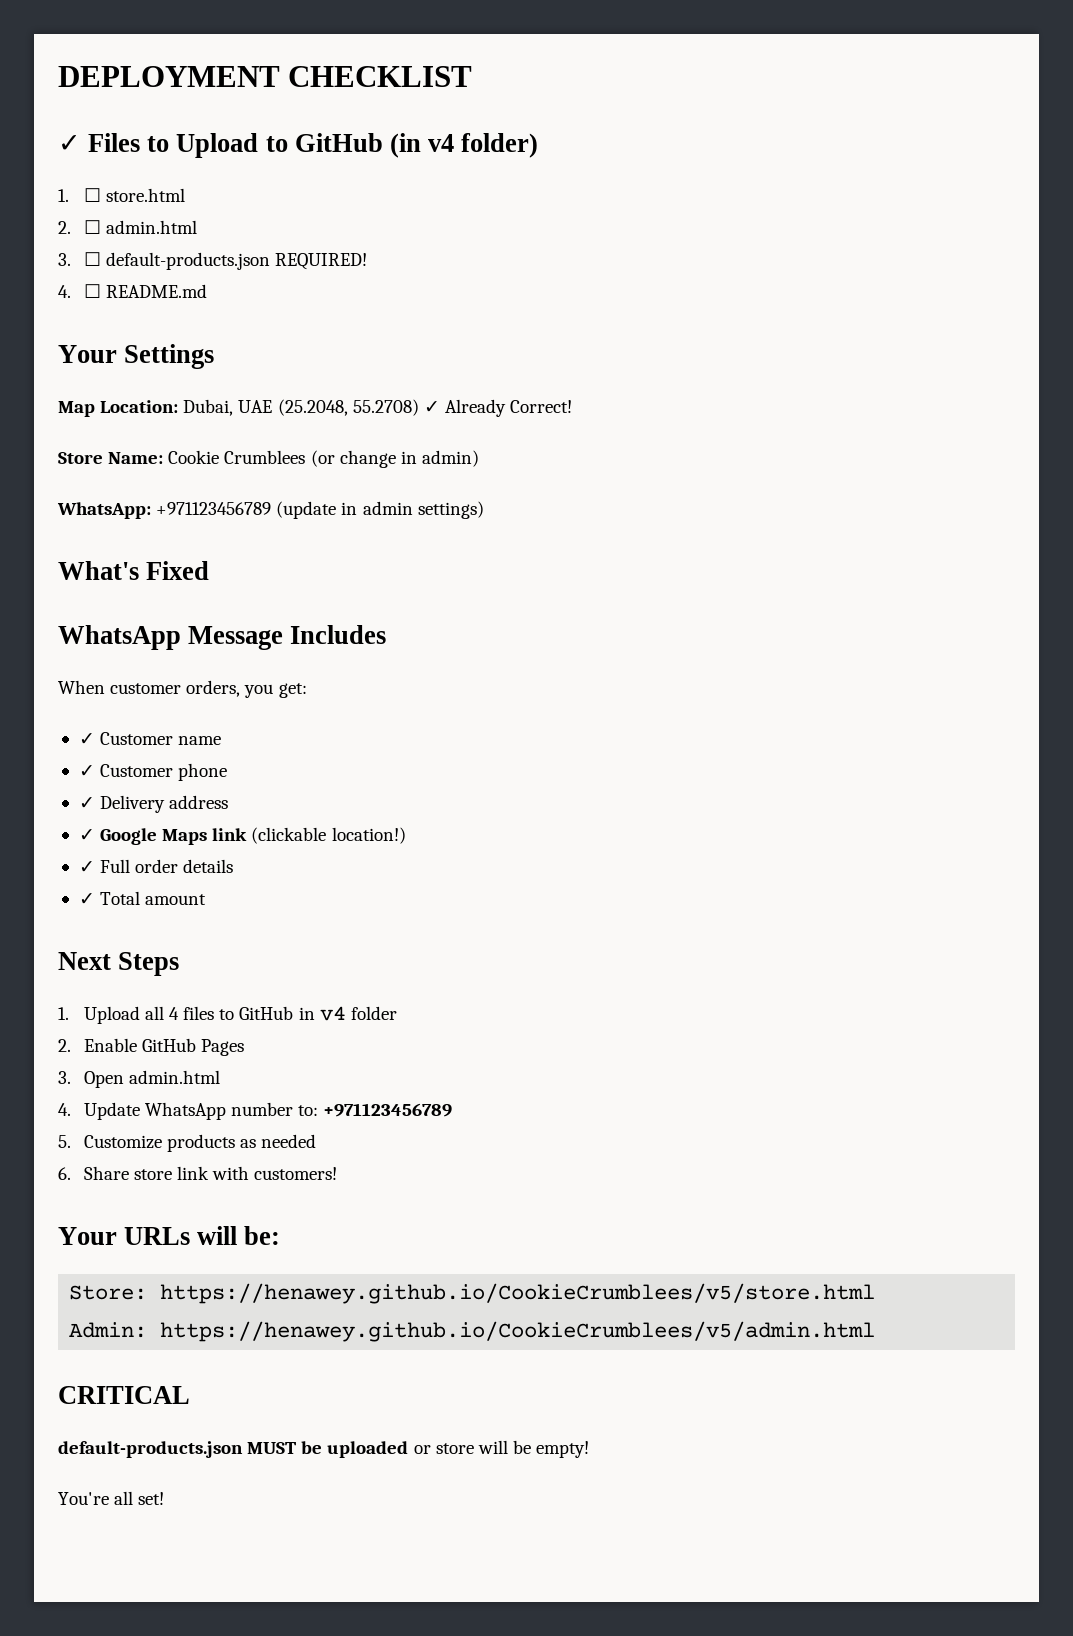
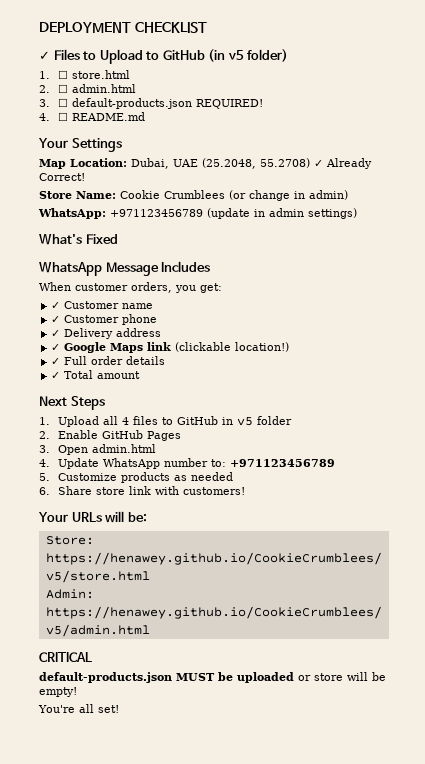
- ✓ Files to Upload to GitHub (in v4 folder)
+ ✓ Files to Upload to GitHub (in v5 folder)
- 1. Upload all 4 files to GitHub in v4 folder
+ 1. Upload all 4 files to GitHub in v5 folder

